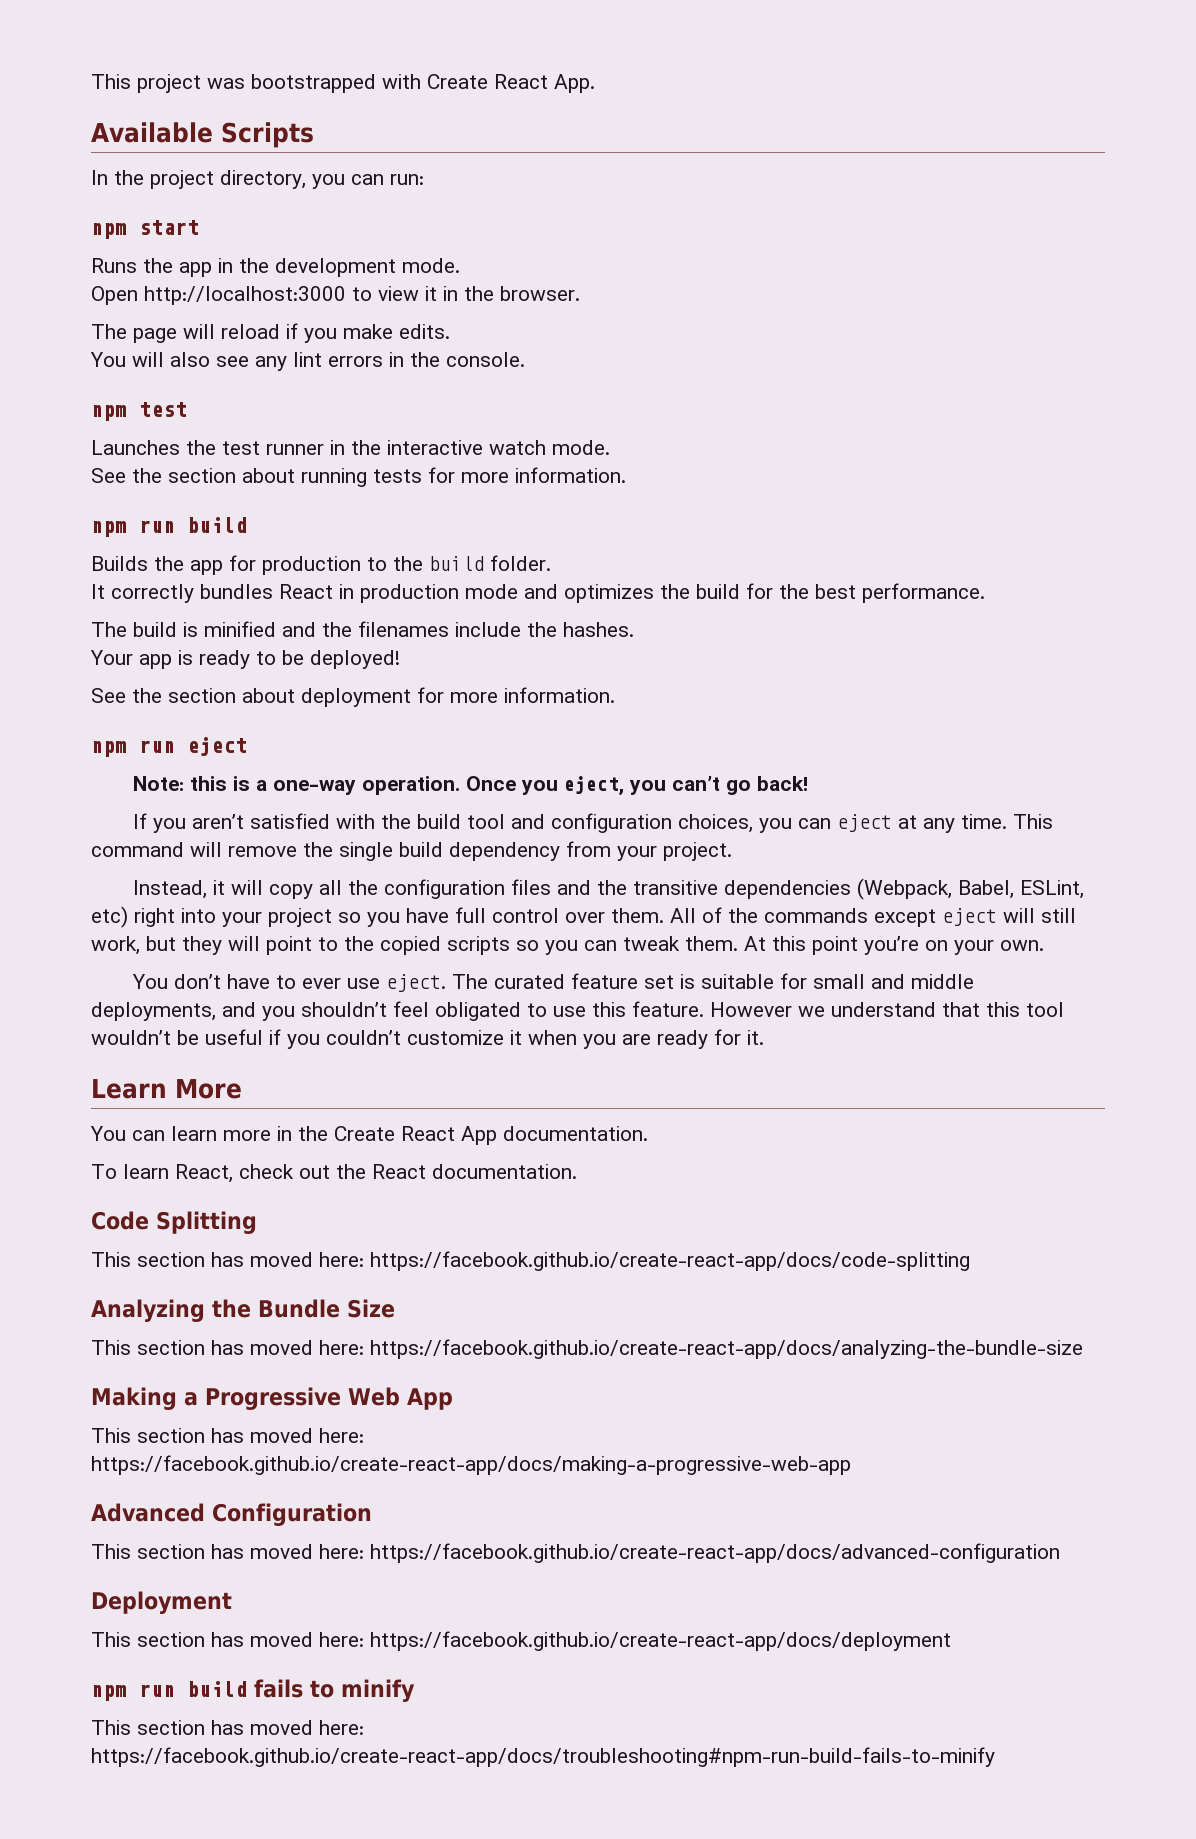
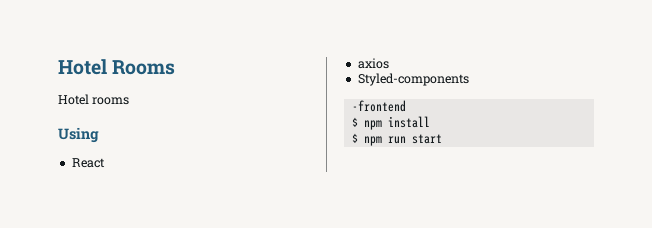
- This project was bootstrapped with Create React App.
- Available Scripts
- In the project directory, you can run:
- npm start
- Runs the app in the development mode.
- Open http://localhost:3000 to view it in the browser.
- The page will reload if you make edits.
- You will also see any lint errors in the console.
- npm test
- Launches the test runner in the interactive watch mode.
- See the section about running tests for more information.
- npm run build
- Builds the app for production to the build folder.
- It correctly bundles React in production mode and optimizes the build for the best performance.
- The build is minified and the filenames include the hashes.
- Your app is ready to be deployed!
- See the section about deployment for more information.
- npm run eject
- Note: this is a one-way operation. Once you eject, you can’t go back!
- If you aren’t satisfied with the build tool and configuration choices, you can eject at any time. This command will remove the single build dependency from your project.
- Instead, it will copy all the configuration files and the transitive dependencies (Webpack, Babel, ESLint, etc) right into your project so you have full control over them. All of the commands except eject will still work, but they will point to the copied scripts so you can tweak them. At this point you’re on your own.
- You don’t have to ever use eject. The curated feature set is suitable for small and middle deployments, and you shouldn’t feel obligated to use this feature. However we understand that this tool wouldn’t be useful if you couldn’t customize it when you are ready for it.
- Learn More
- You can learn more in the Create React App documentation.
- To learn React, check out the React documentation.
- Code Splitting
- This section has moved here: https://facebook.github.io/create-react-app/docs/code-splitting
- Analyzing the Bundle Size
- This section has moved here: https://facebook.github.io/create-react-app/docs/analyzing-the-bundle-size
- Making a Progressive Web App
- This section has moved here: https://facebook.github.io/create-react-app/docs/making-a-progressive-web-app
- Advanced Configuration
- This section has moved here: https://facebook.github.io/create-react-app/docs/advanced-configuration
- Deployment
- This section has moved here: https://facebook.github.io/create-react-app/docs/deployment
- npm run build fails to minify
- This section has moved here: https://facebook.github.io/create-react-app/docs/troubleshooting#npm-run-build-fails-to-minify
+ Hotel Rooms
+ Hotel rooms
+ Using
+ React
+ axios
+ Styled-components
+ -frontend
+ $ npm install
+ $ npm run start

